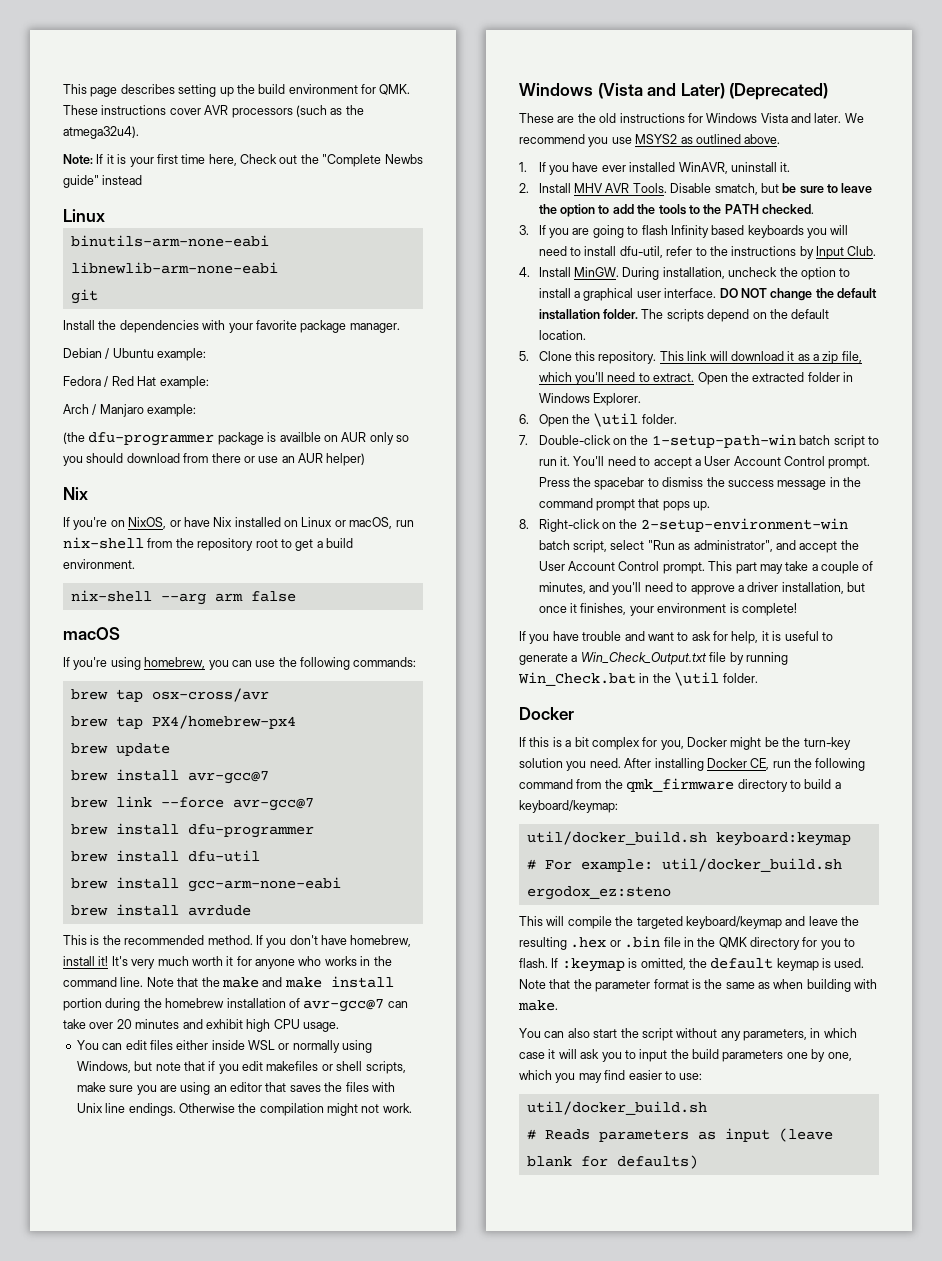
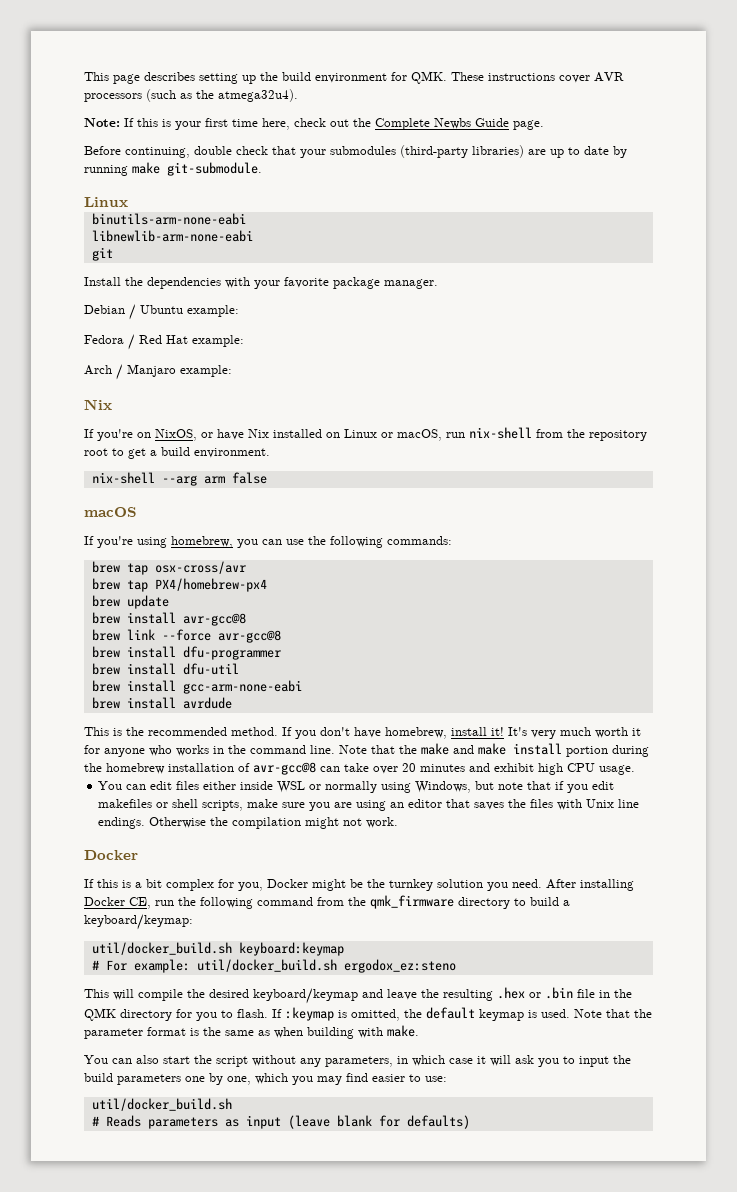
- Note: If it is your first time here, Check out the "Complete Newbs guide" instead
+ Note: If this is your first time here, check out the Complete Newbs Guide page.
+ Before continuing, double check that your submodules (third-party libraries) are up to date by running make git-submodule.
- (the dfu-programmer package is availble on AUR only so you should download from there or use an AUR helper)
- brew install avr-gcc@7
+ brew install avr-gcc@8
- brew link --force avr-gcc@7
+ brew link --force avr-gcc@8
- Note that the make and make install portion during the homebrew installation of avr-gcc@7 can take over 20 minutes and exhibit high CPU usage.
+ Note that the make and make install portion during the homebrew installation of avr-gcc@8 can take over 20 minutes and exhibit high CPU usage.
- Windows (Vista and Later) (Deprecated)
- These are the old instructions for Windows Vista and later. We recommend you use MSYS2 as outlined above.
- 1. If you have ever installed WinAVR, uninstall it.
- 2. Install MHV AVR Tools. Disable smatch, but be sure to leave the option to add the tools to the PATH checked.
- 3. If you are going to flash Infinity based keyboards you will need to install dfu-util, refer to the instructions by Input Club.
- 4. Install MinGW. During installation, uncheck the option to install a graphical user interface. DO NOT change the default installation folder. The scripts depend on the default location.
- 5. Clone this repository. This link will download it as a zip file, which you'll need to extract. Open the extracted folder in Windows Explorer.
- 6. Open the \util folder.
- 7. Double-click on the 1-setup-path-win batch script to run it. You'll need to accept a User Account Control prompt. Press the spacebar to dismiss the success message in the command prompt that pops up.
- 8. Right-click on the 2-setup-environment-win batch script, select "Run as administrator", and accept the User Account Control prompt. This part may take a couple of minutes, and you'll need to approve a driver installation, but once it finishes, your environment is complete!
- If you have trouble and want to ask for help, it is useful to generate a Win_Check_Output.txt file by running Win_Check.bat in the \util folder.
- If this is a bit complex for you, Docker might be the turn-key solution you need.
+ If this is a bit complex for you, Docker might be the turnkey solution you need.
- This will compile the targeted keyboard/keymap and leave the resulting .hex or .bin file in the QMK directory for you to flash.
+ This will compile the desired keyboard/keymap and leave the resulting .hex or .bin file in the QMK directory for you to flash.

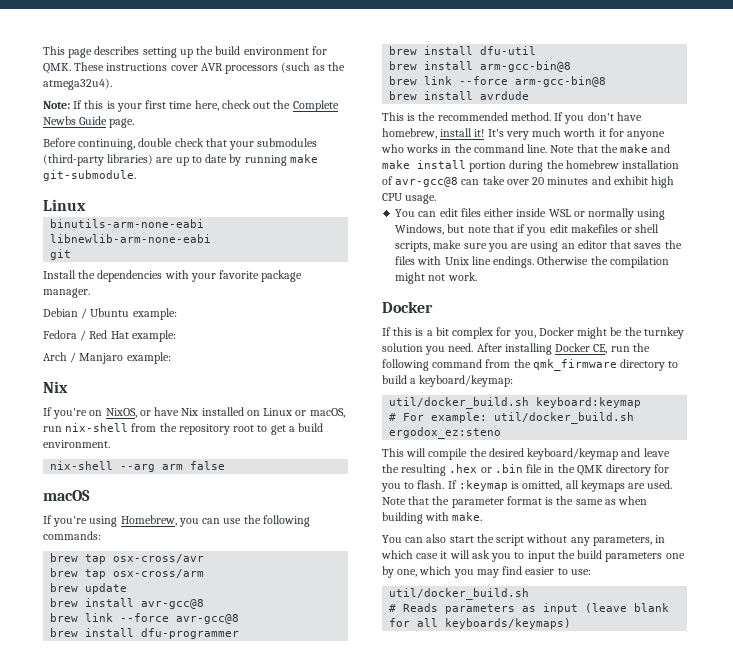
- If you're using homebrew, you can use the following commands:
+ If you're using Homebrew, you can use the following commands:
- brew tap PX4/homebrew-px4
+ brew tap osx-cross/arm
- brew install gcc-arm-none-eabi
+ brew install arm-gcc-bin@8
+ brew link --force arm-gcc-bin@8
- If :keymap is omitted, the default keymap is used.
+ If :keymap is omitted, all keymaps are used.
- # Reads parameters as input (leave blank for defaults)
+ # Reads parameters as input (leave blank for all keyboards/keymaps)

